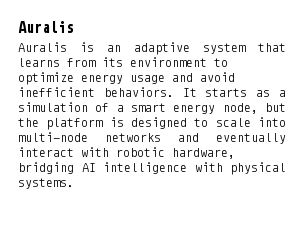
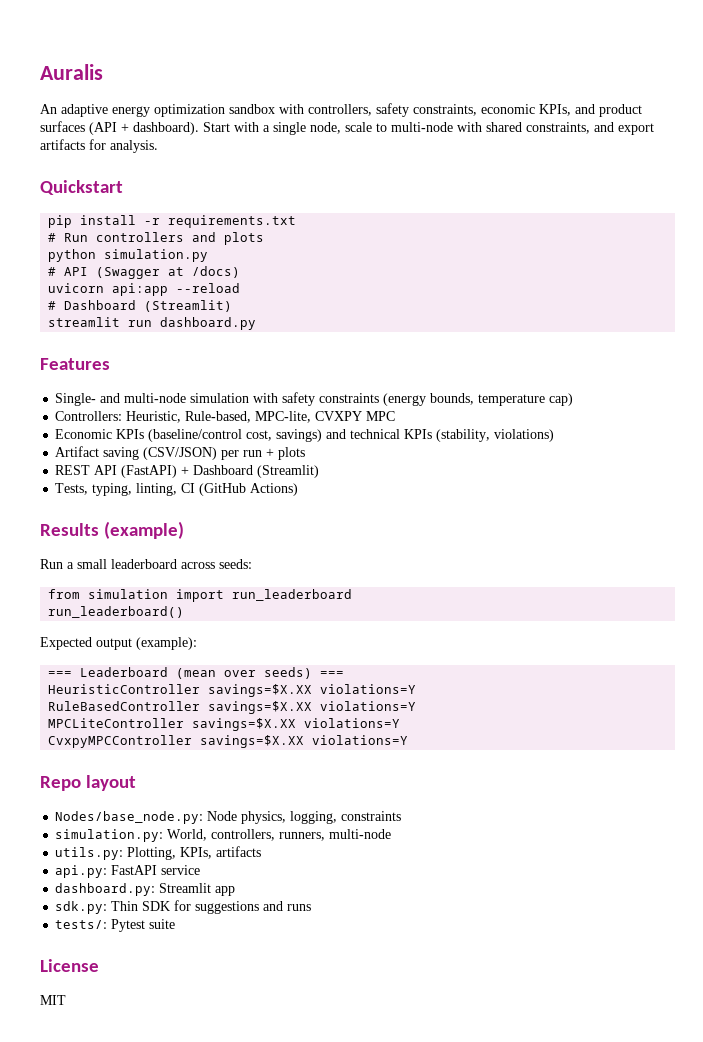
- Auralis is an adaptive system that learns from its environment to optimize energy usage and avoid inefficient behaviors. It starts as a simulation of a smart energy node, but the platform is designed to scale into multi-node networks and eventually interact with robotic hardware, bridging AI intelligence with physical systems.
+ An adaptive energy optimization sandbox with controllers, safety constraints, economic KPIs, and product surfaces (API + dashboard). Start with a single node, scale to multi-node with shared constraints, and export artifacts for analysis.
+ Quickstart
+ pip install -r requirements.txt
+ # Run controllers and plots
+ python simulation.py
+ # API (Swagger at /docs)
+ uvicorn api:app --reload
+ # Dashboard (Streamlit)
+ streamlit run dashboard.py
+ Features
+ Single- and multi-node simulation with safety constraints (energy bounds, temperature cap)
+ Controllers: Heuristic, Rule-based, MPC-lite, CVXPY MPC
+ Economic KPIs (baseline/control cost, savings) and technical KPIs (stability, violations)
+ Artifact saving (CSV/JSON) per run + plots
+ REST API (FastAPI) + Dashboard (Streamlit)
+ Tests, typing, linting, CI (GitHub Actions)
+ Results (example)
+ Run a small leaderboard across seeds:
+ from simulation import run_leaderboard
+ run_leaderboard()
+ Expected output (example):
+ === Leaderboard (mean over seeds) ===
+ HeuristicController savings=$X.XX violations=Y
+ RuleBasedController savings=$X.XX violations=Y
+ MPCLiteController savings=$X.XX violations=Y
+ CvxpyMPCController savings=$X.XX violations=Y
+ Repo layout
+ Nodes/base_node.py: Node physics, logging, constraints
+ simulation.py: World, controllers, runners, multi-node
+ utils.py: Plotting, KPIs, artifacts
+ api.py: FastAPI service
+ dashboard.py: Streamlit app
+ sdk.py: Thin SDK for suggestions and runs
+ tests/: Pytest suite
+ License
+ MIT

